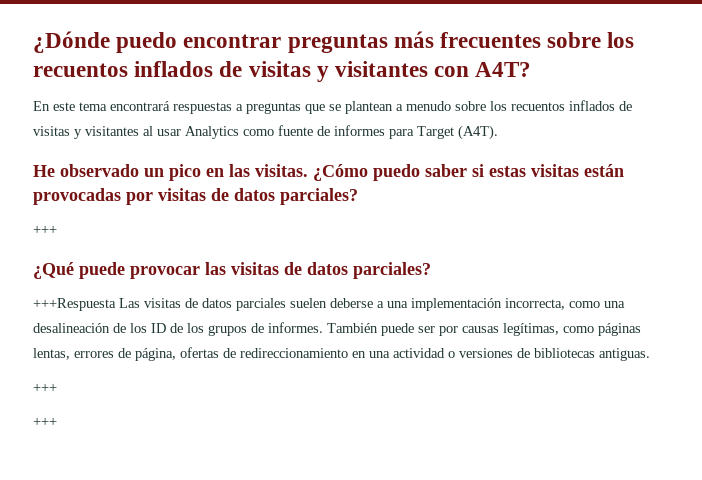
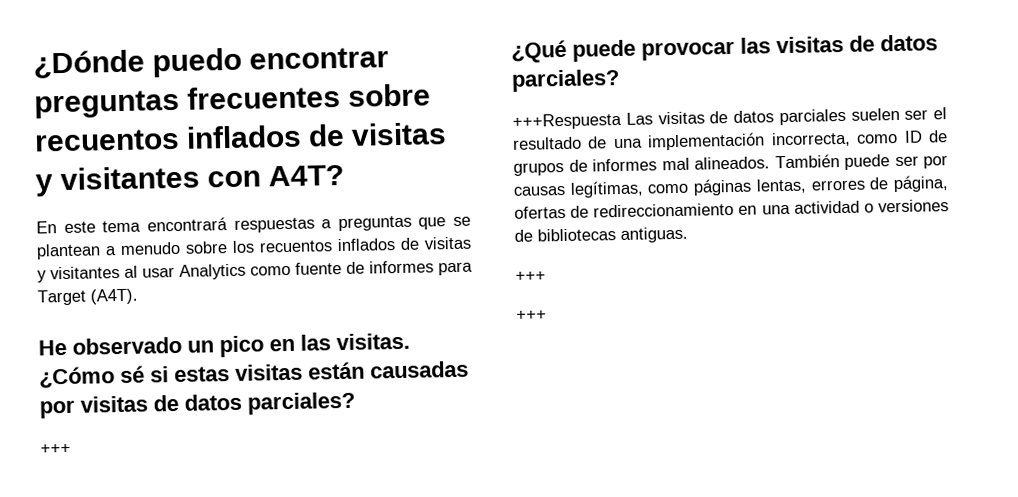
- ¿Dónde puedo encontrar preguntas más frecuentes sobre los recuentos inflados de visitas y visitantes con A4T?
+ ¿Dónde puedo encontrar preguntas frecuentes sobre recuentos inflados de visitas y visitantes con A4T?
- ¿Cómo puedo saber si estas visitas están provocadas por visitas de datos parciales?
+ ¿Cómo sé si estas visitas están causadas por visitas de datos parciales?
- +++Respuesta Las visitas de datos parciales suelen deberse a una implementación incorrecta, como una desalineación de los ID de los grupos de informes.
+ +++Respuesta Las visitas de datos parciales suelen ser el resultado de una implementación incorrecta, como ID de grupos de informes mal alineados.

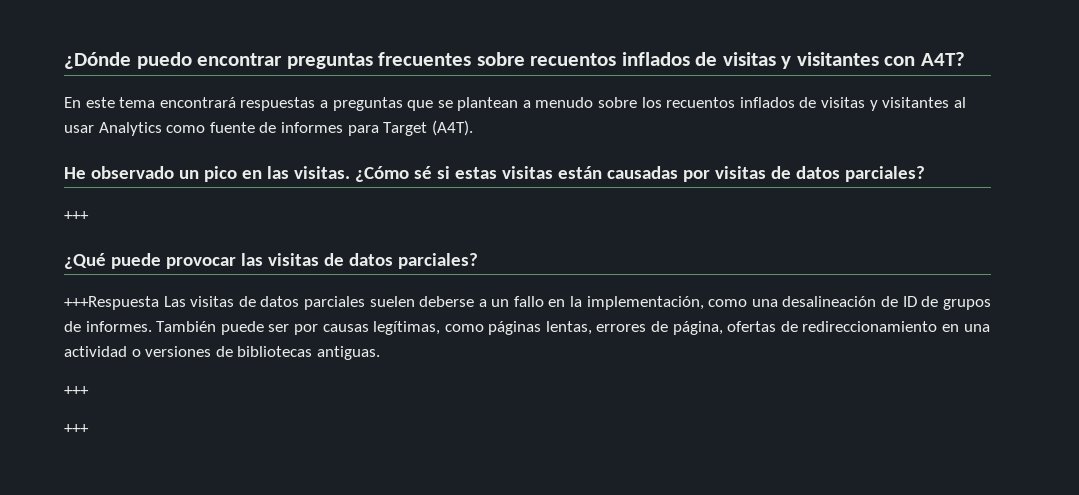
- +++Respuesta Las visitas de datos parciales suelen ser el resultado de una implementación incorrecta, como ID de grupos de informes mal alineados.
+ +++Respuesta Las visitas de datos parciales suelen deberse a un fallo en la implementación, como una desalineación de ID de grupos de informes.

